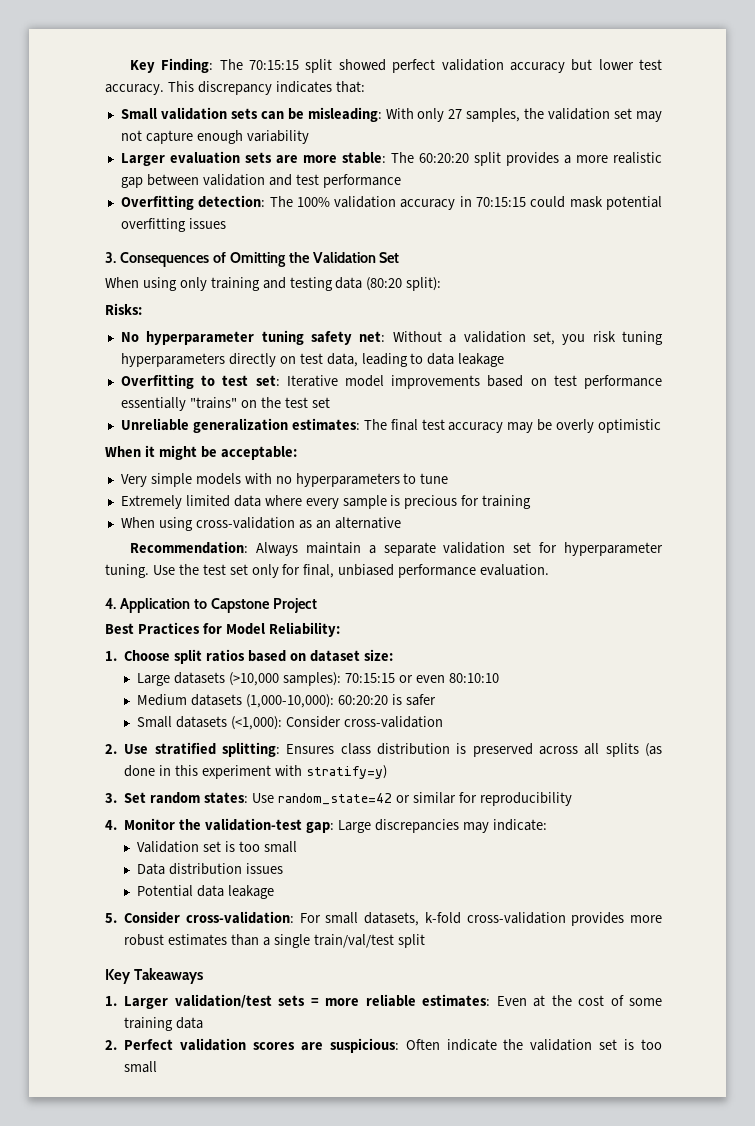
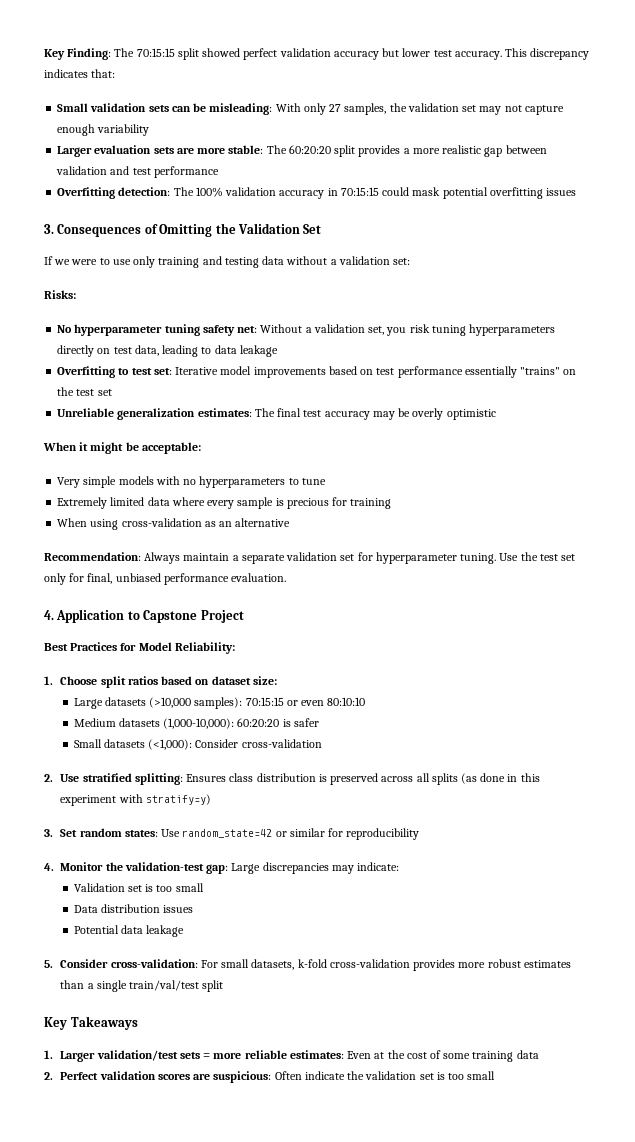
- When using only training and testing data (80:20 split):
+ If we were to use only training and testing data without a validation set:

